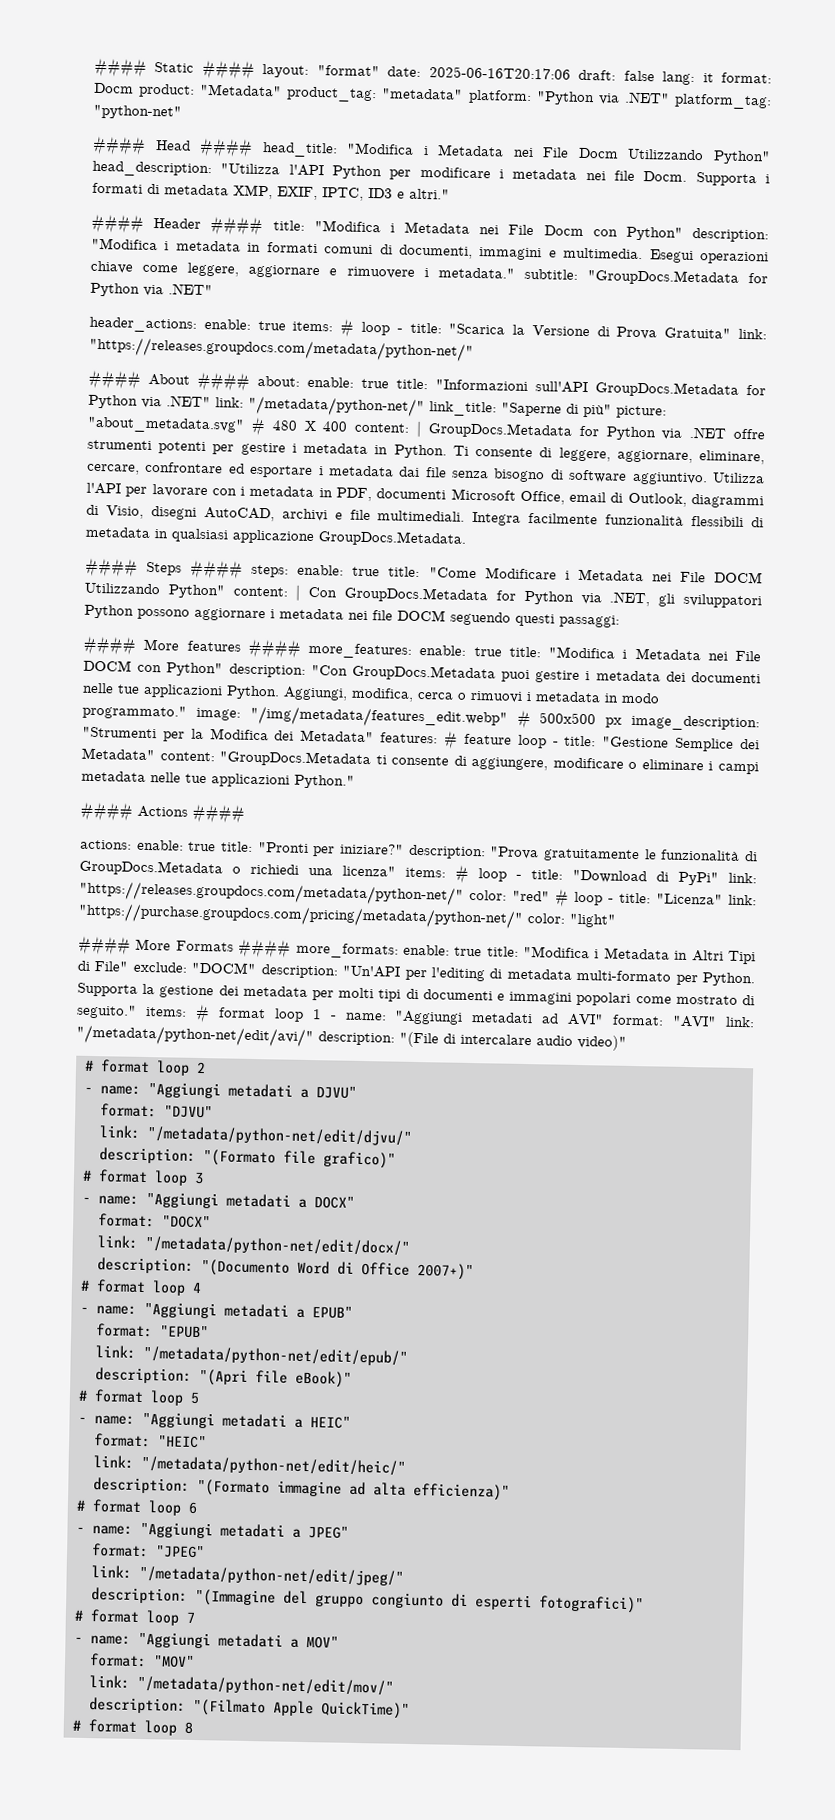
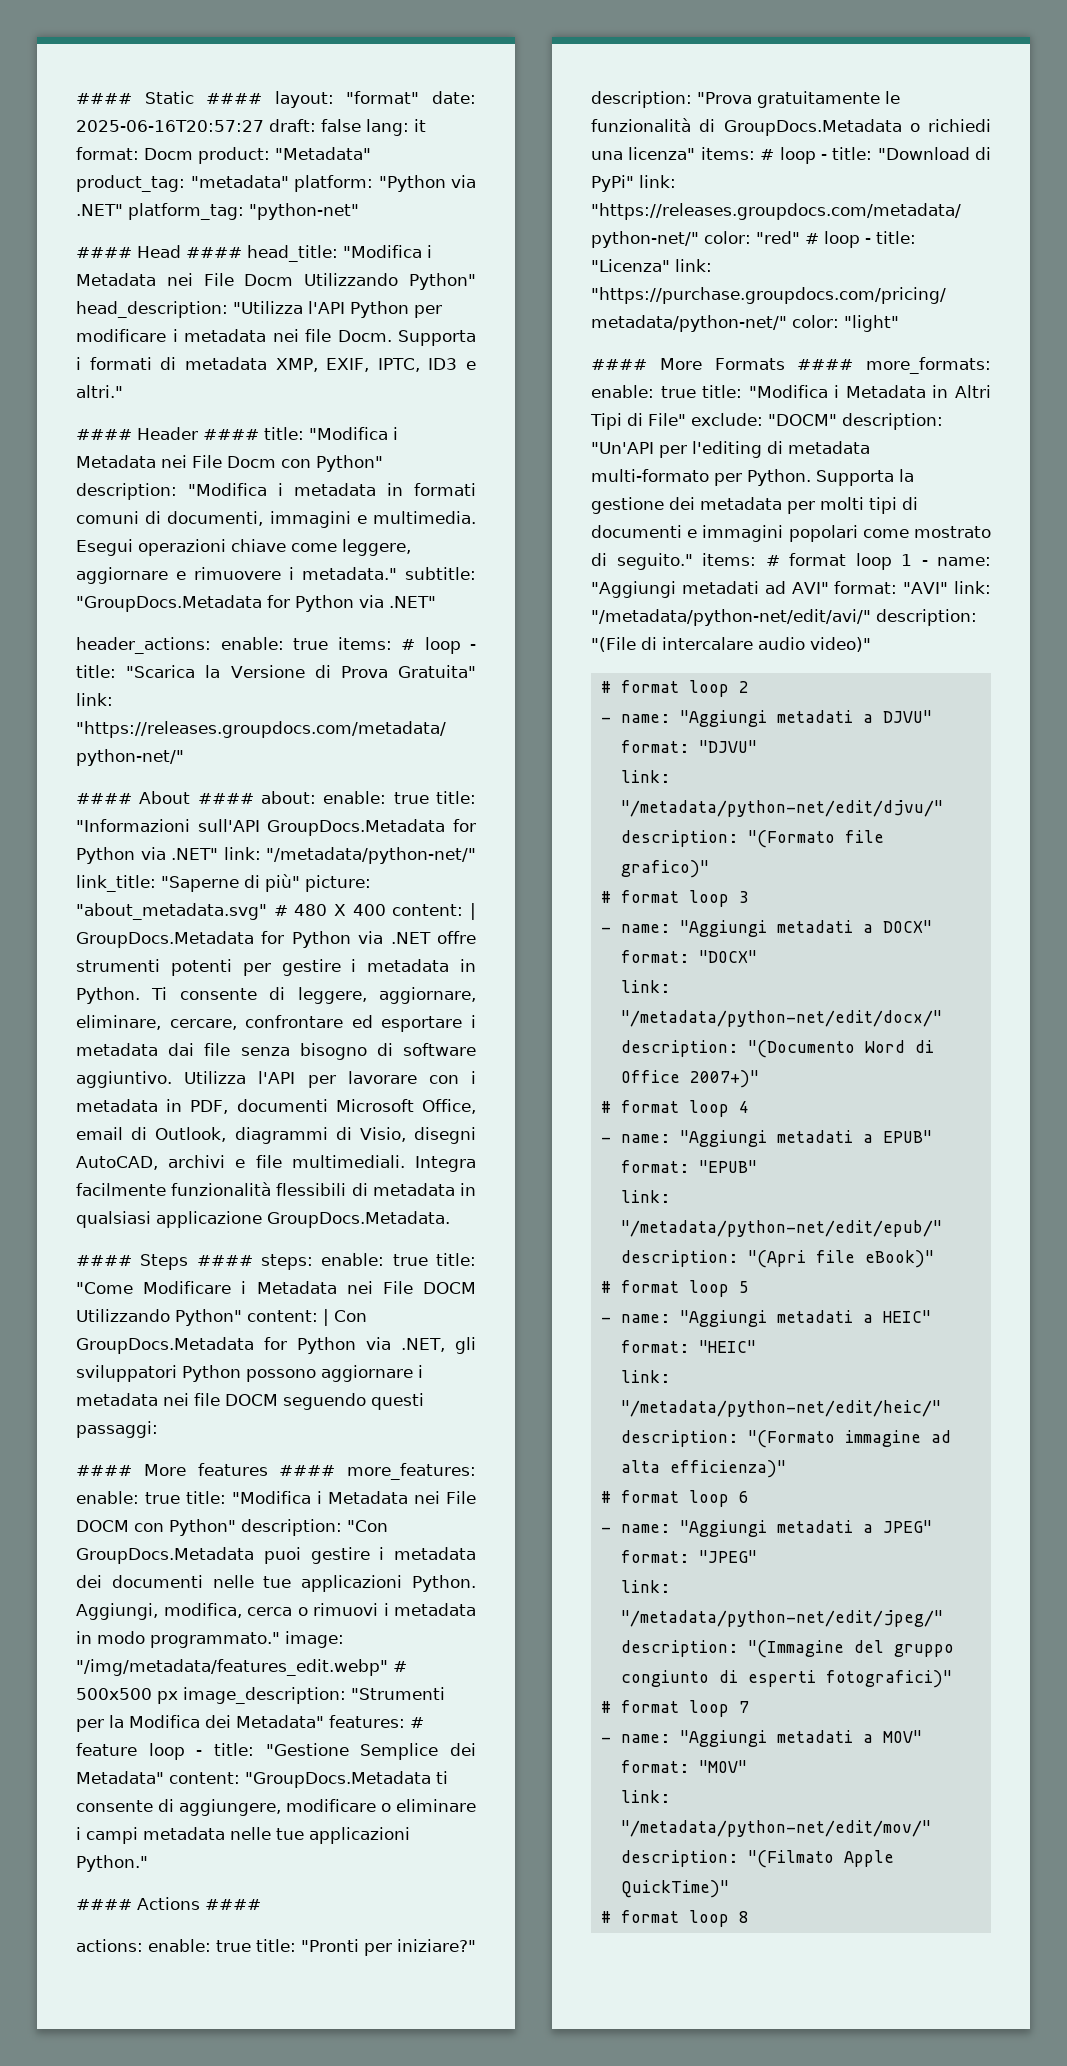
- #### Static #### layout: "format" date: 2025-06-16T20:17:06 draft: false lang: it format: Docm product: "Metadata" product_tag: "metadata" platform: "Python via .NET" platform_tag: "python-net"
+ #### Static #### layout: "format" date: 2025-06-16T20:57:27 draft: false lang: it format: Docm product: "Metadata" product_tag: "metadata" platform: "Python via .NET" platform_tag: "python-net"

